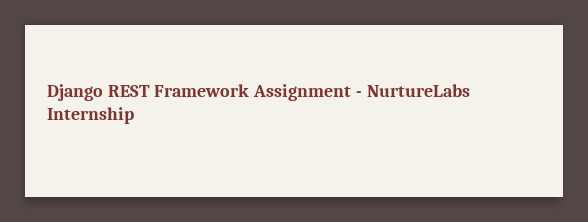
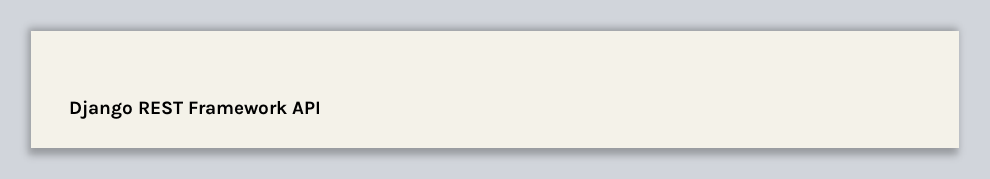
- Django REST Framework Assignment - NurtureLabs Internship
+ Django REST Framework API

